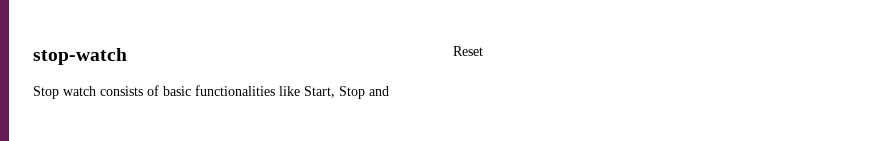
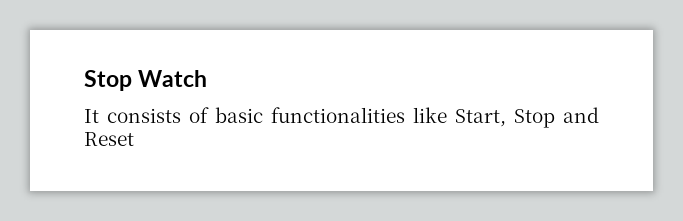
- stop-watch
- Stop watch consists of basic functionalities like Start, Stop and Reset
+ Stop Watch
+ It consists of basic functionalities like Start, Stop and Reset

